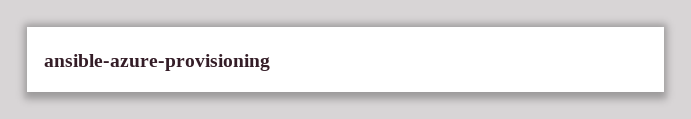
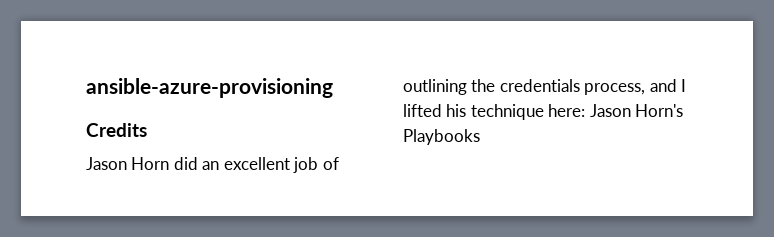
+ Credits
+ Jason Horn did an excellent job of outlining the credentials process, and I lifted his technique here: Jason Horn's Playbooks

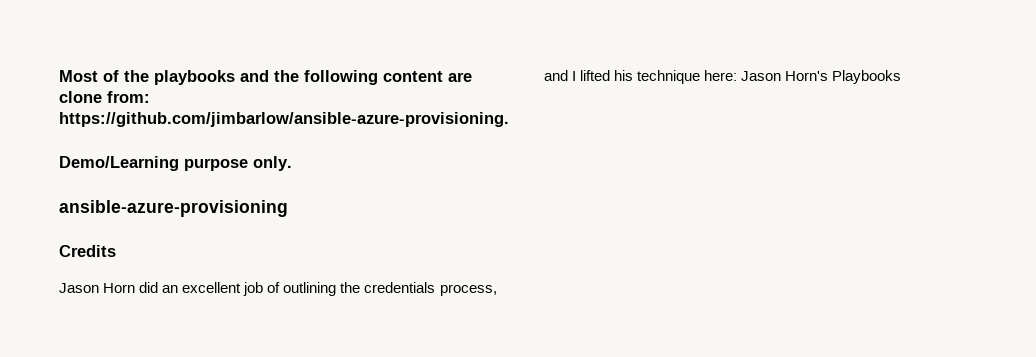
+ Most of the playbooks and the following content are clone from: https://github.com/jimbarlow/ansible-azure-provisioning.
+ Demo/Learning purpose only.

